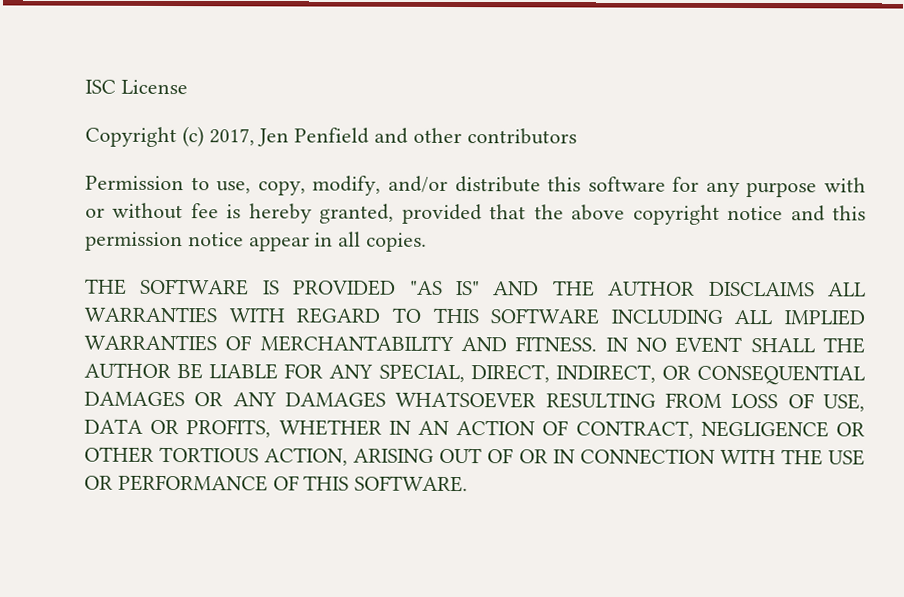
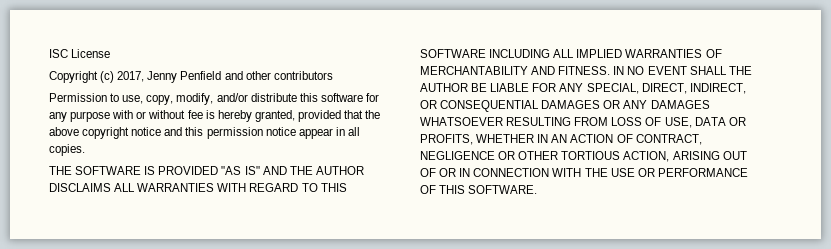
- Copyright (c) 2017, Jen Penfield and other contributors
+ Copyright (c) 2017, Jenny Penfield and other contributors

